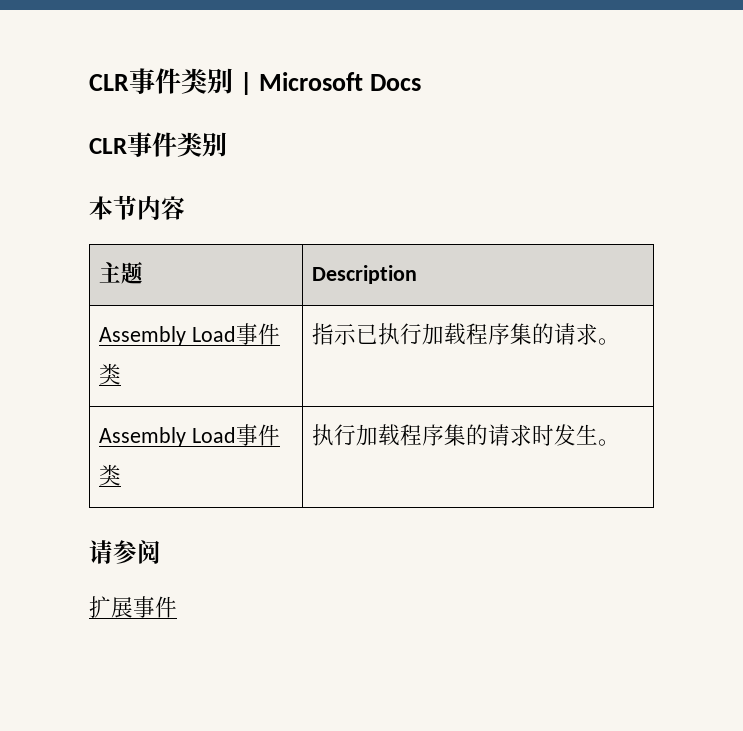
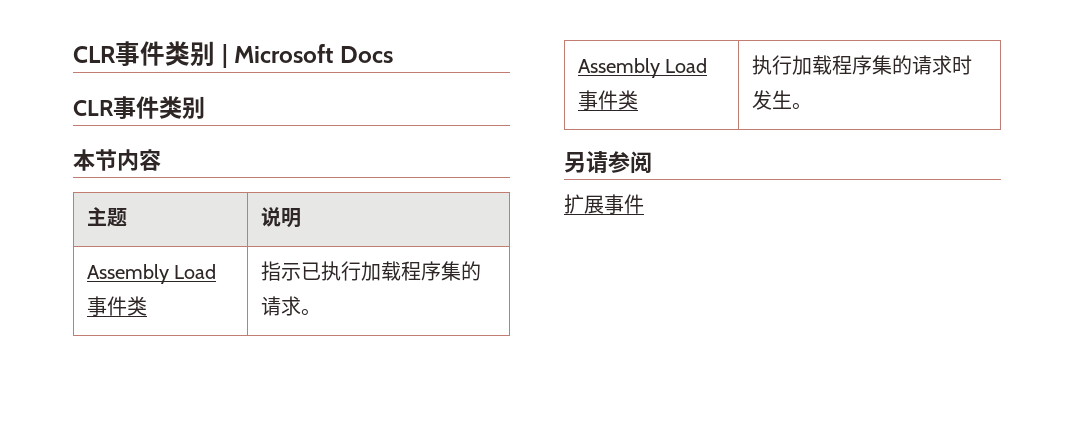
- 主题 | Description
+ 主题 | 说明
- 请参阅
+ 另请参阅

